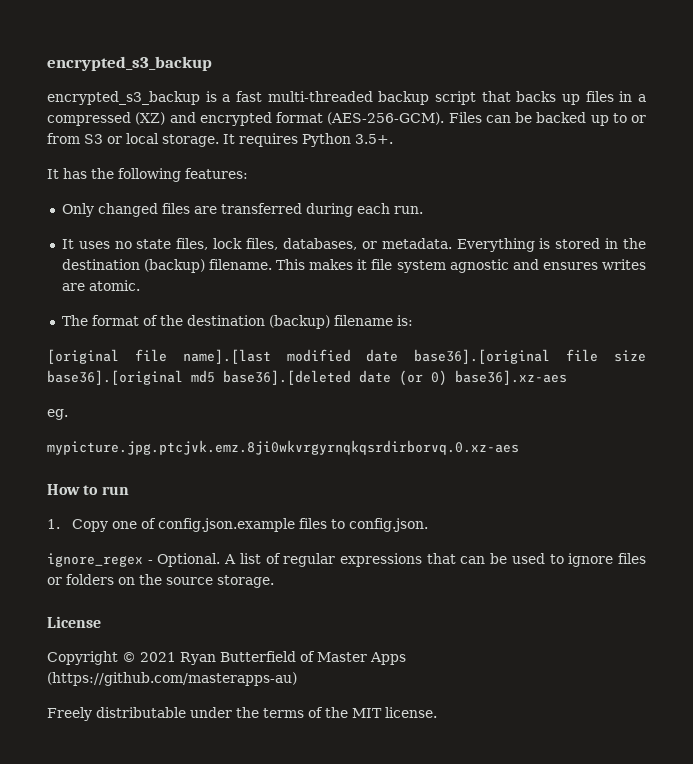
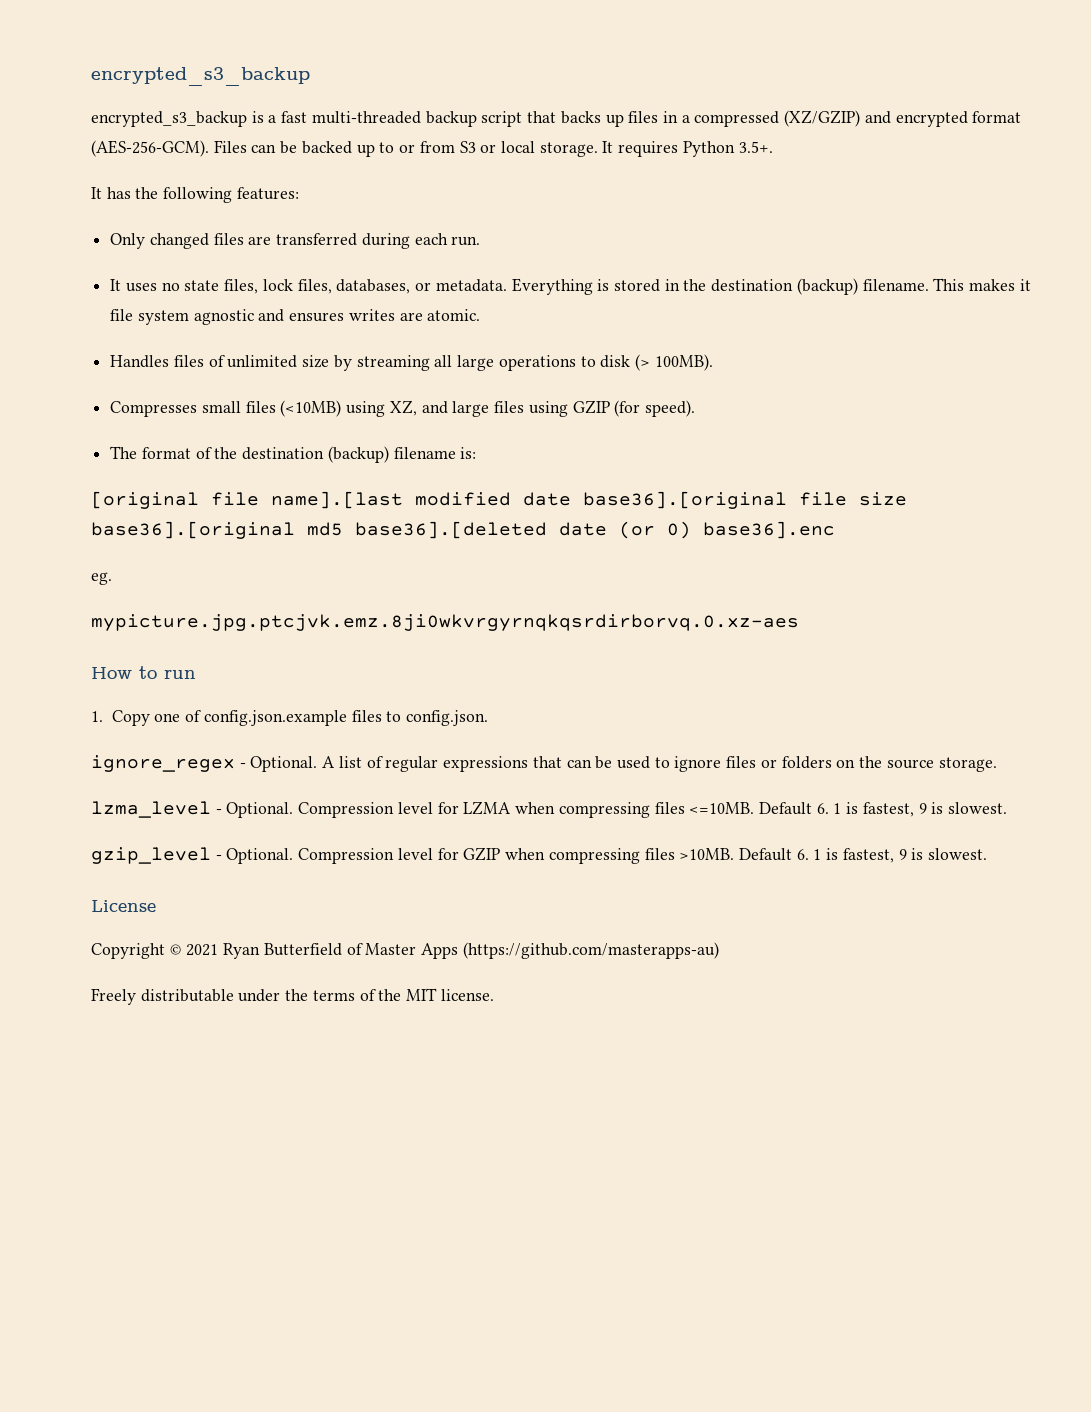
- encrypted_s3_backup is a fast multi-threaded backup script that backs up files in a compressed (XZ) and encrypted format (AES-256-GCM).
+ encrypted_s3_backup is a fast multi-threaded backup script that backs up files in a compressed (XZ/GZIP) and encrypted format (AES-256-GCM).
+ Handles files of unlimited size by streaming all large operations to disk (> 100MB).
+ Compresses small files (<10MB) using XZ, and large files using GZIP (for speed).
- [original file name].[last modified date base36].[original file size base36].[original md5 base36].[deleted date (or 0) base36].xz-aes
+ [original file name].[last modified date base36].[original file size base36].[original md5 base36].[deleted date (or 0) base36].enc
+ lzma_level - Optional. Compression level for LZMA when compressing files <=10MB. Default 6. 1 is fastest, 9 is slowest.
+ gzip_level - Optional. Compression level for GZIP when compressing files >10MB. Default 6. 1 is fastest, 9 is slowest.

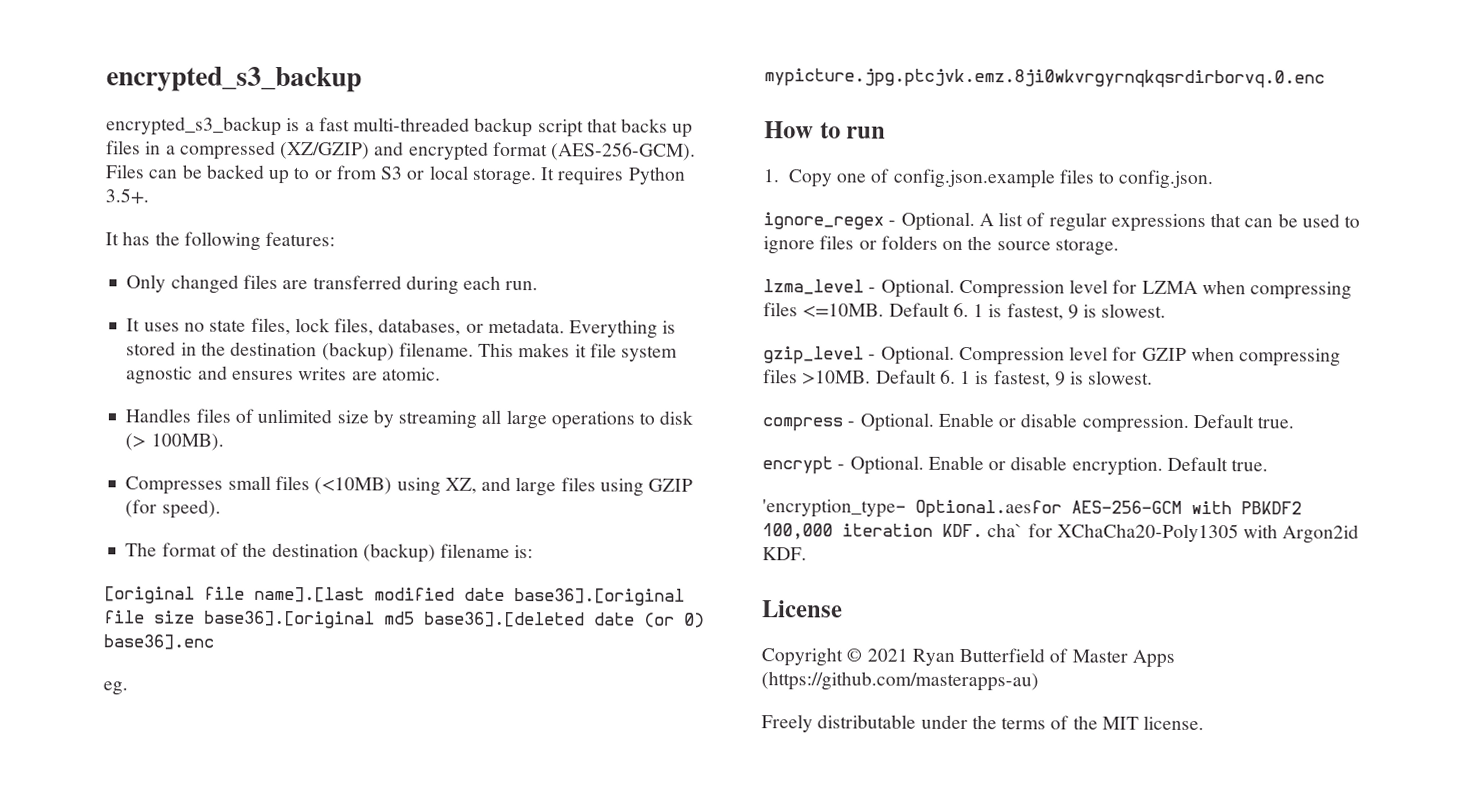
- mypicture.jpg.ptcjvk.emz.8ji0wkvrgyrnqkqsrdirborvq.0.xz-aes
+ mypicture.jpg.ptcjvk.emz.8ji0wkvrgyrnqkqsrdirborvq.0.enc
+ compress - Optional. Enable or disable compression. Default true.
+ encrypt - Optional. Enable or disable encryption. Default true.
+ 'encryption_type- Optional.aesfor AES-256-GCM with PBKDF2 100,000 iteration KDF. cha` for XChaCha20-Poly1305 with Argon2id KDF.

